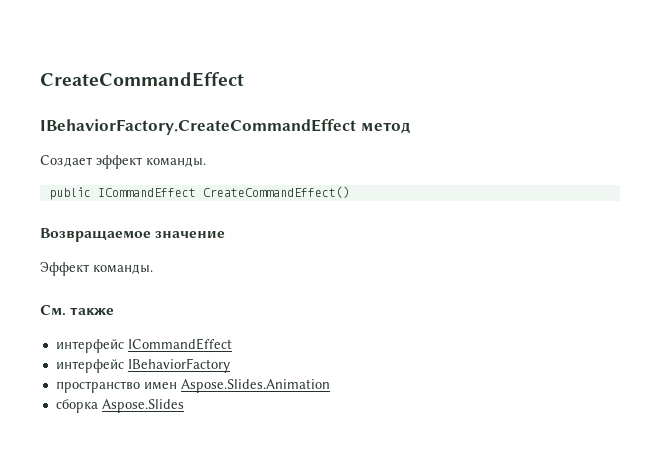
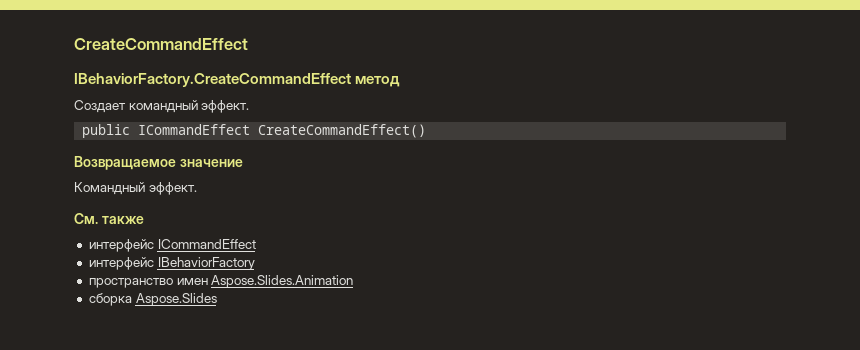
- Создает эффект команды.
+ Создает командный эффект.
- Эффект команды.
+ Командный эффект.

